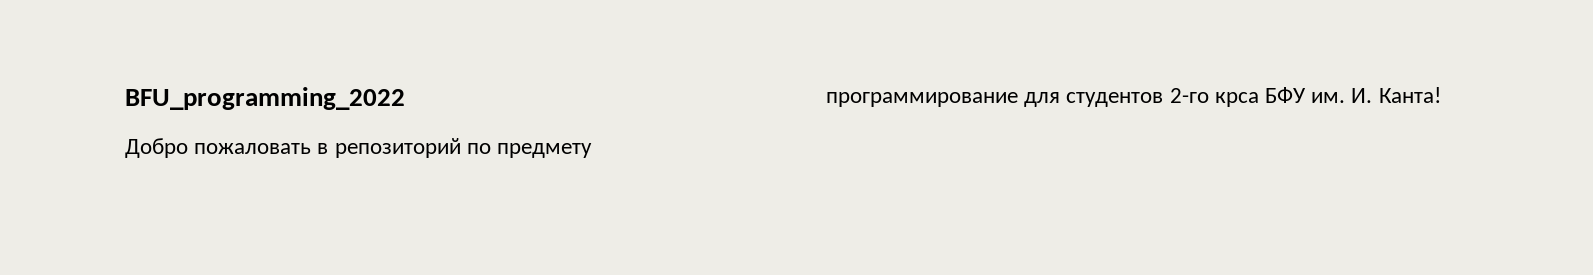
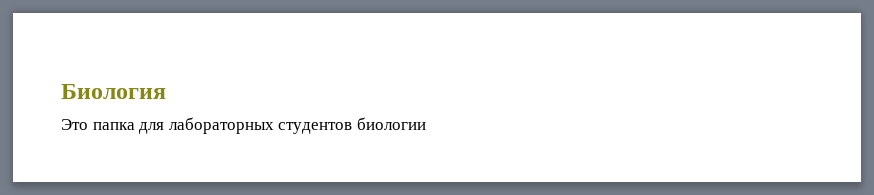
- BFU_programming_2022
- Добро пожаловать в репозиторий по предмету программирование для студентов 2-го крса БФУ им. И. Канта!
+ Биология
+ Это папка для лабораторных студентов биологии

